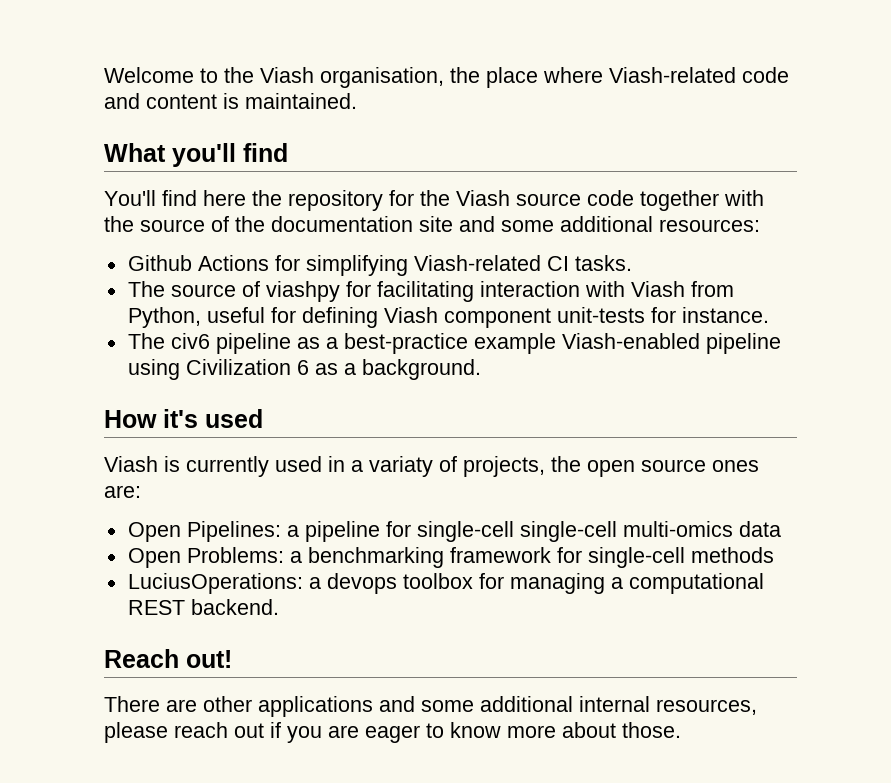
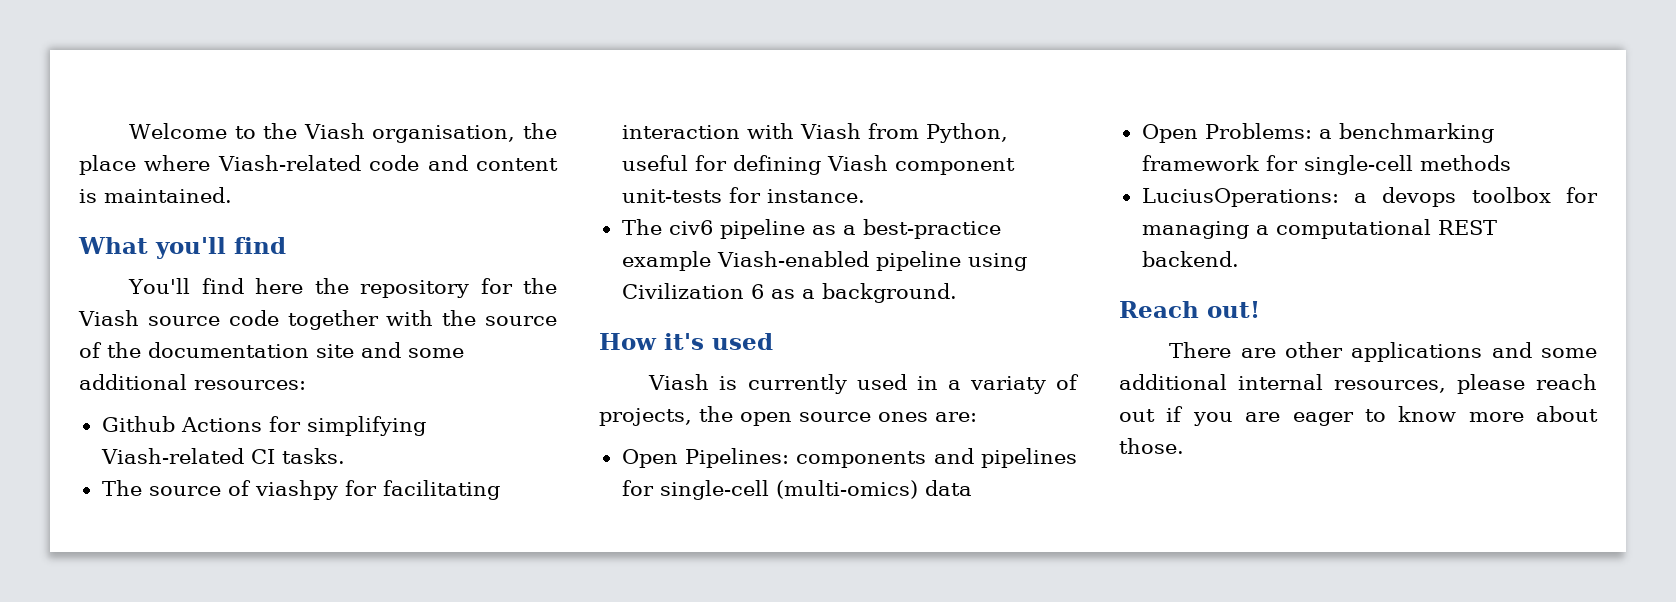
- Open Pipelines: a pipeline for single-cell single-cell multi-omics data
+ Open Pipelines: components and pipelines for single-cell (multi-omics) data

